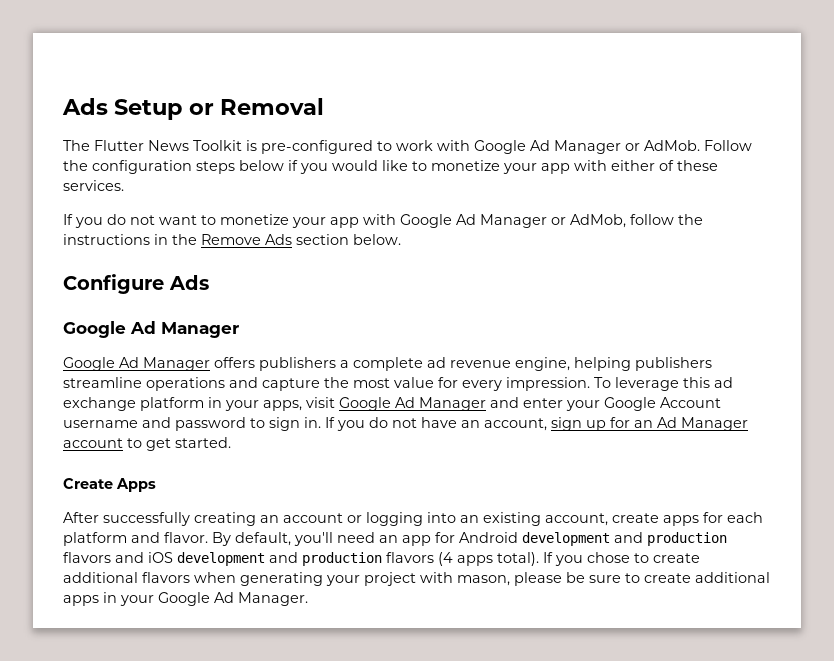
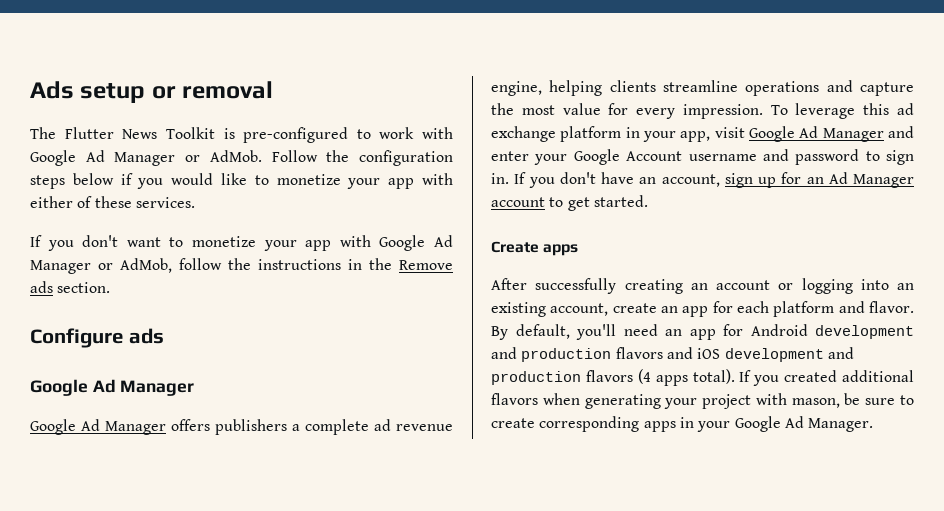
- Ads Setup or Removal
+ Ads setup or removal
- If you do not want to monetize your app with Google Ad Manager or AdMob, follow the instructions in the Remove Ads section below.
+ If you don't want to monetize your app with Google Ad Manager or AdMob, follow the instructions in the Remove ads section.
- Configure Ads
+ Configure ads
- Google Ad Manager offers publishers a complete ad revenue engine, helping publishers streamline operations and capture the most value for every impression.
+ Google Ad Manager offers publishers a complete ad revenue engine, helping clients streamline operations and capture the most value for every impression.
- To leverage this ad exchange platform in your apps, visit Google Ad Manager and enter your Google Account username and password to sign in.
+ To leverage this ad exchange platform in your app, visit Google Ad Manager and enter your Google Account username and password to sign in.
- If you do not have an account, sign up for an Ad Manager account to get started.
+ If you don't have an account, sign up for an Ad Manager account to get started.
- Create Apps
+ Create apps
- After successfully creating an account or logging into an existing account, create apps for each platform and flavor.
+ After successfully creating an account or logging into an existing account, create an app for each platform and flavor.
- If you chose to create additional flavors when generating your project with mason, please be sure to create additional apps in your Google Ad Manager.
+ If you created additional flavors when generating your project with mason, be sure to create corresponding apps in your Google Ad Manager.

